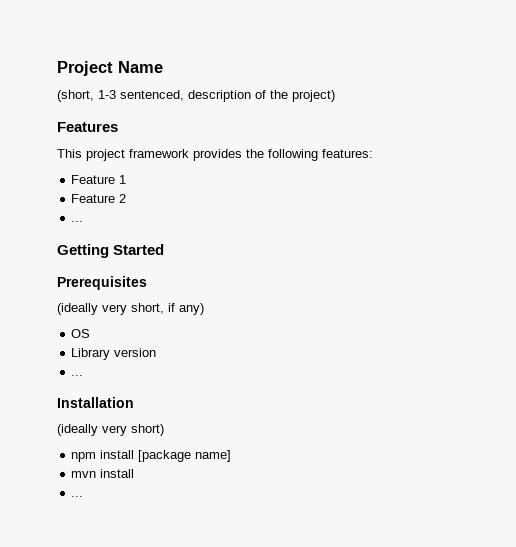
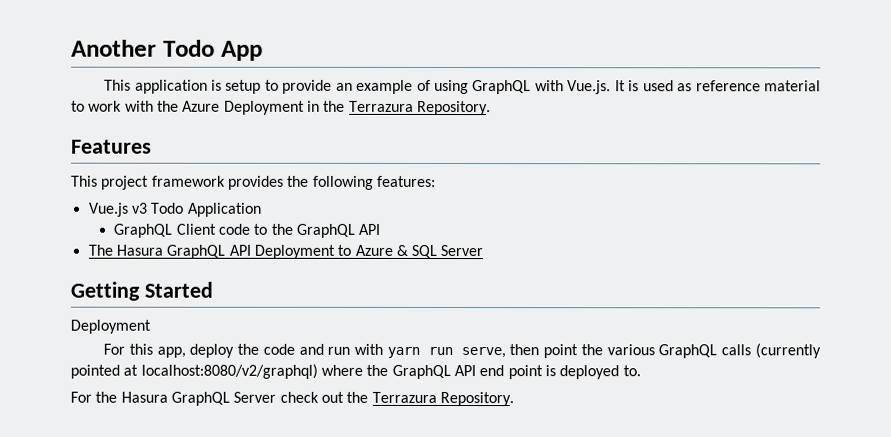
- Project Name
- (short, 1-3 sentenced, description of the project)
+ Another Todo App
+ This application is setup to provide an example of using GraphQL with Vue.js. It is used as reference material to work with the Azure Deployment in the Terrazura Repository.
- Feature 1
- Feature 2
- ...
+ Vue.js v3 Todo Application
+ GraphQL Client code to the GraphQL API
+ The Hasura GraphQL API Deployment to Azure & SQL Server
  Getting Started
- Prerequisites
- (ideally very short, if any)
- OS
- Library version
- ...
- Installation
- (ideally very short)
- npm install [package name]
- mvn install
- ...
+ Deployment
+ For this app, deploy the code and run with yarn run serve, then point the various GraphQL calls (currently pointed at localhost:8080/v2/graphql) where the GraphQL API end point is deployed to.
+ For the Hasura GraphQL Server check out the Terrazura Repository.

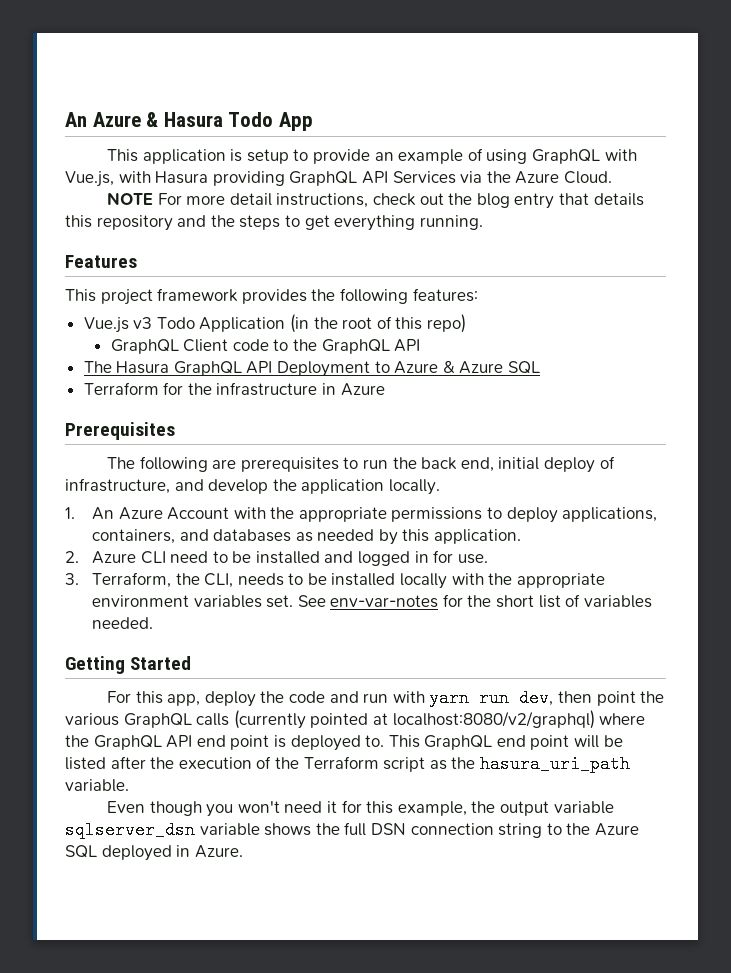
- Another Todo App
+ An Azure & Hasura Todo App
- This application is setup to provide an example of using GraphQL with Vue.js. It is used as reference material to work with the Azure Deployment in the Terrazura Repository.
+ This application is setup to provide an example of using GraphQL with Vue.js, with Hasura providing GraphQL API Services via the Azure Cloud.
+ NOTE For more detail instructions, check out the blog entry that details this repository and the steps to get everything running.
- Vue.js v3 Todo Application
+ Vue.js v3 Todo Application (in the root of this repo)
- The Hasura GraphQL API Deployment to Azure & SQL Server
+ The Hasura GraphQL API Deployment to Azure & Azure SQL
+ Terraform for the infrastructure in Azure
+ Prerequisites
+ The following are prerequisites to run the back end, initial deploy of infrastructure, and develop the application locally.
+ 1. An Azure Account with the appropriate permissions to deploy applications, containers, and databases as needed by this application.
+ 2. Azure CLI need to be installed and logged in for use.
+ 3. Terraform, the CLI, needs to be installed locally with the appropriate environment variables set. See env-var-notes for the short list of variables needed.
  Getting Started
- Deployment
- For this app, deploy the code and run with yarn run serve, then point the various GraphQL calls (currently pointed at localhost:8080/v2/graphql) where the GraphQL API end point is deployed to.
- For the Hasura GraphQL Server check out the Terrazura Repository.
+ For this app, deploy the code and run with yarn run dev, then point the various GraphQL calls (currently pointed at localhost:8080/v2/graphql) where the GraphQL API end point is deployed to. This GraphQL end point will be listed after the execution of the Terraform script as the hasura_uri_path variable.
+ Even though you won't need it for this example, the output variable sqlserver_dsn variable shows the full DSN connection string to the Azure SQL deployed in Azure.

